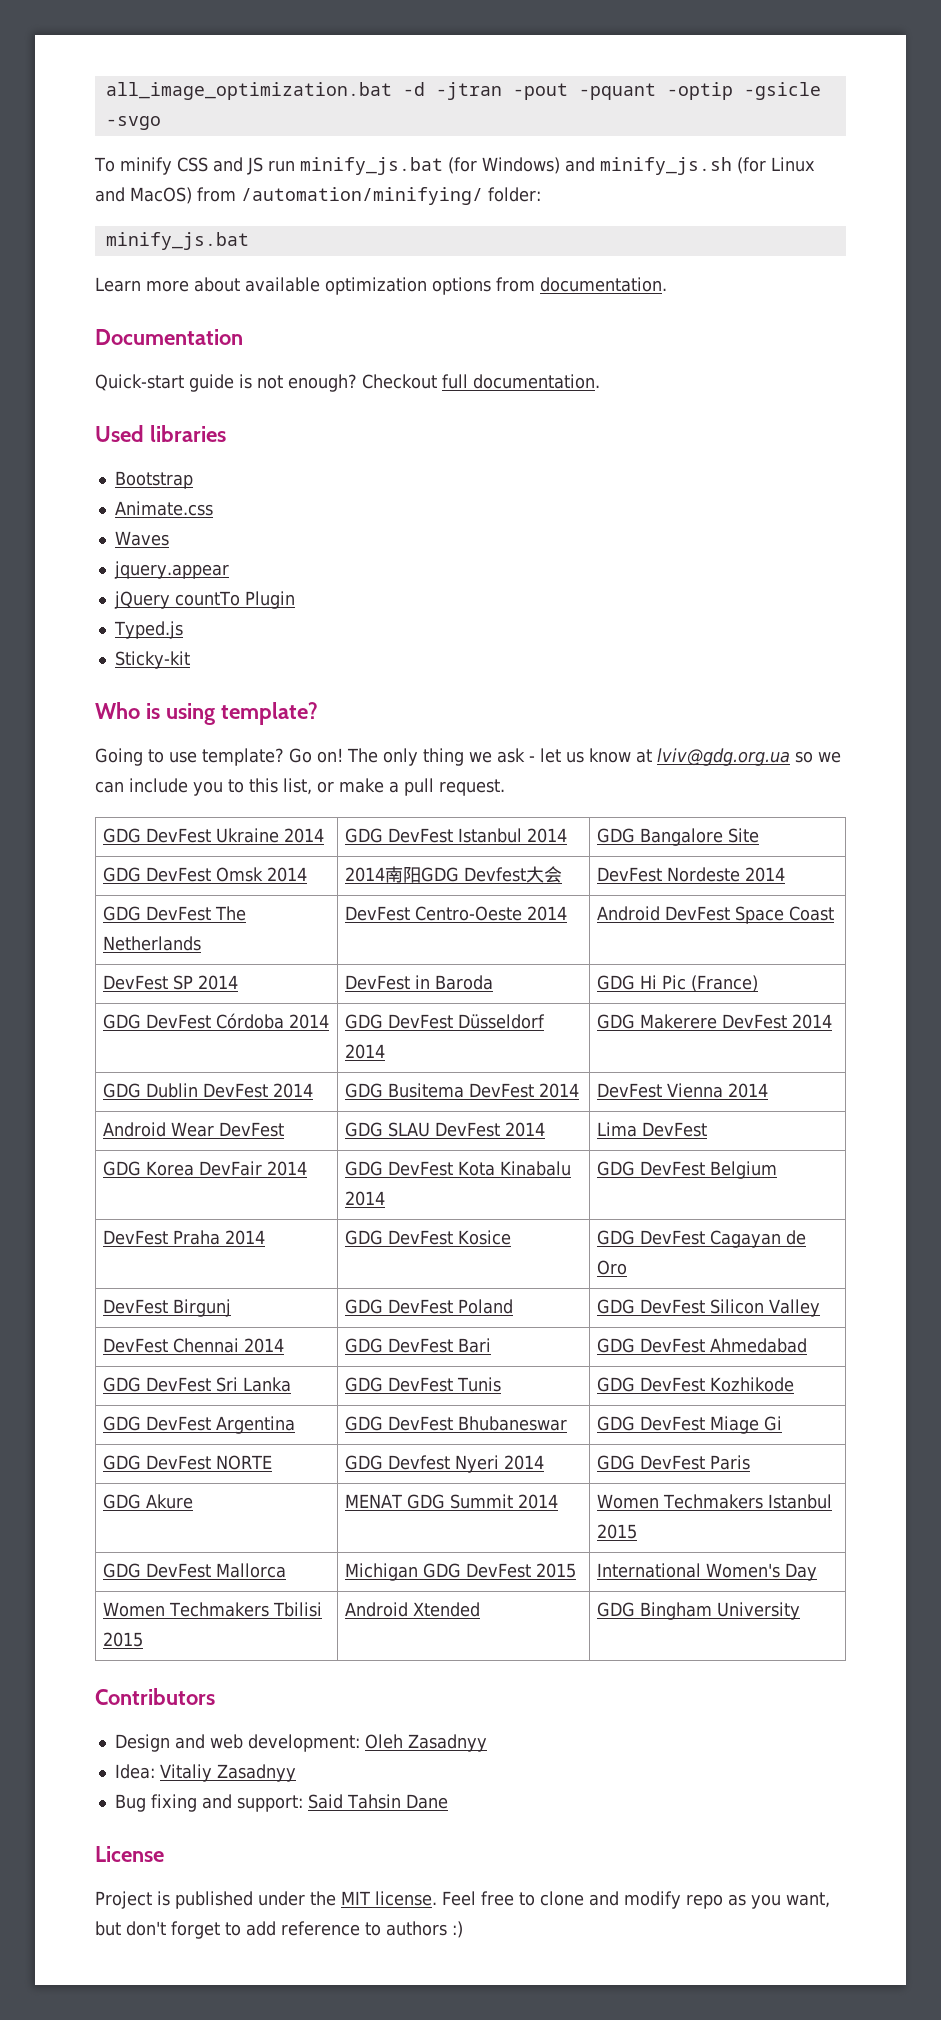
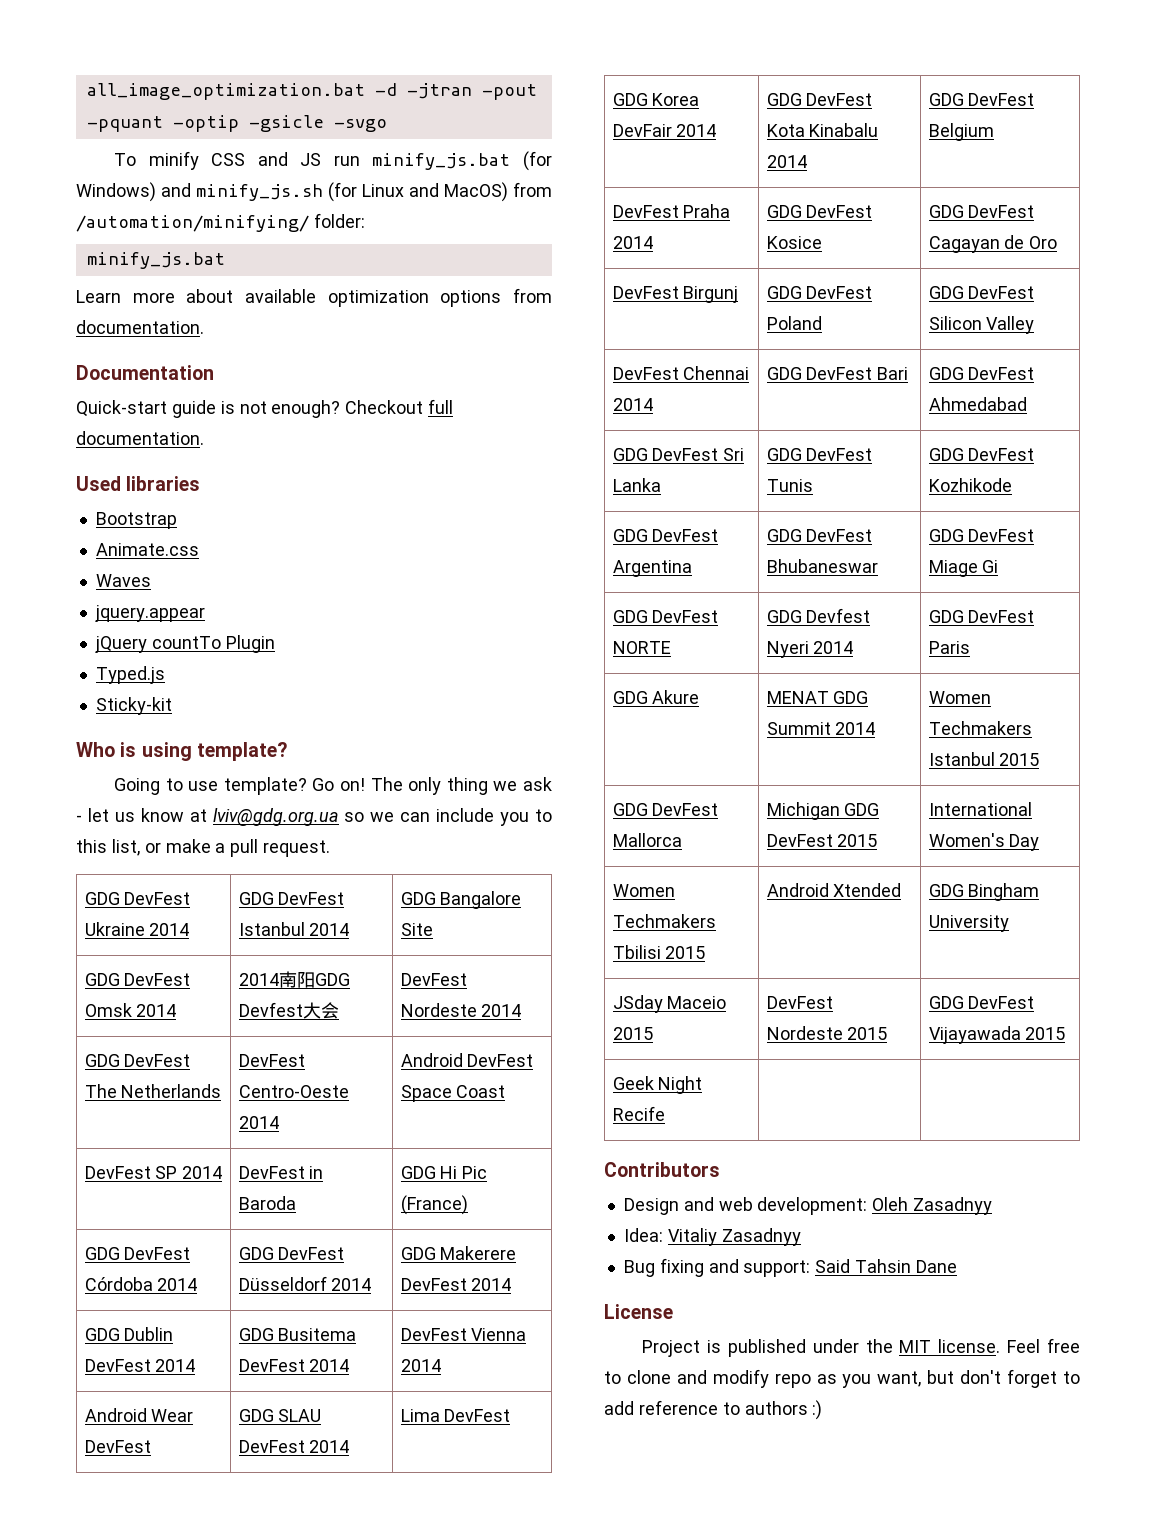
+ JSday Maceio 2015 | DevFest Nordeste 2015 | GDG DevFest Vijayawada 2015
+ Geek Night Recife | |

